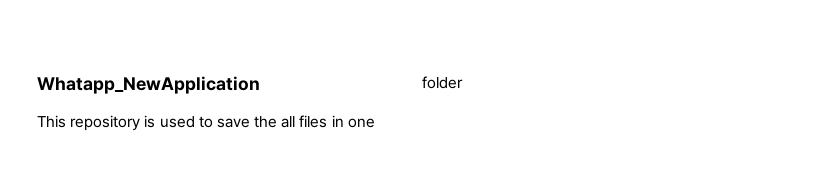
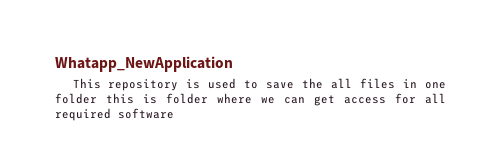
- This repository is used to save the all files in one folder
+ This repository is used to save the all files in one folder this is folder where we can get access for all required software

